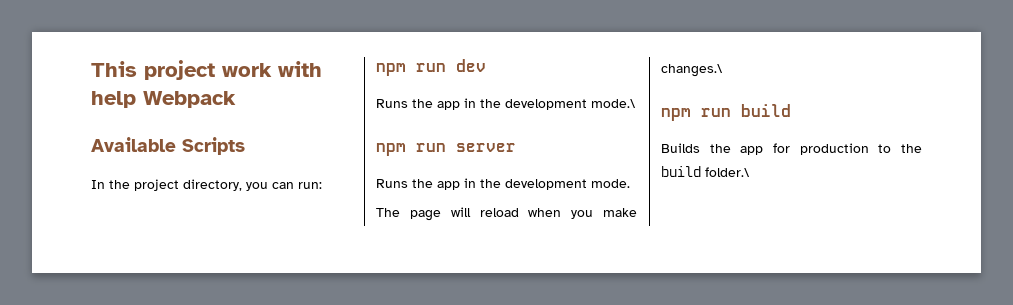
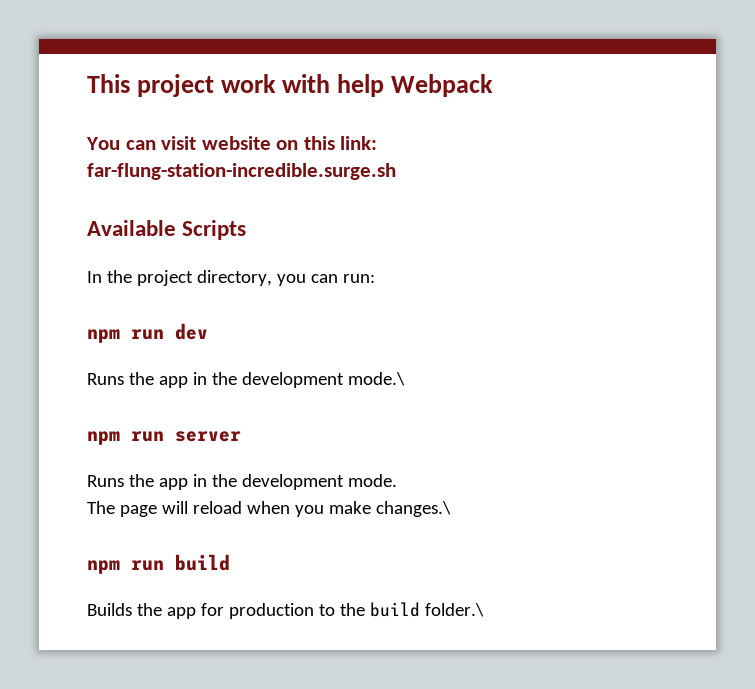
+ You can visit website on this link: far-flung-station-incredible.surge.sh

